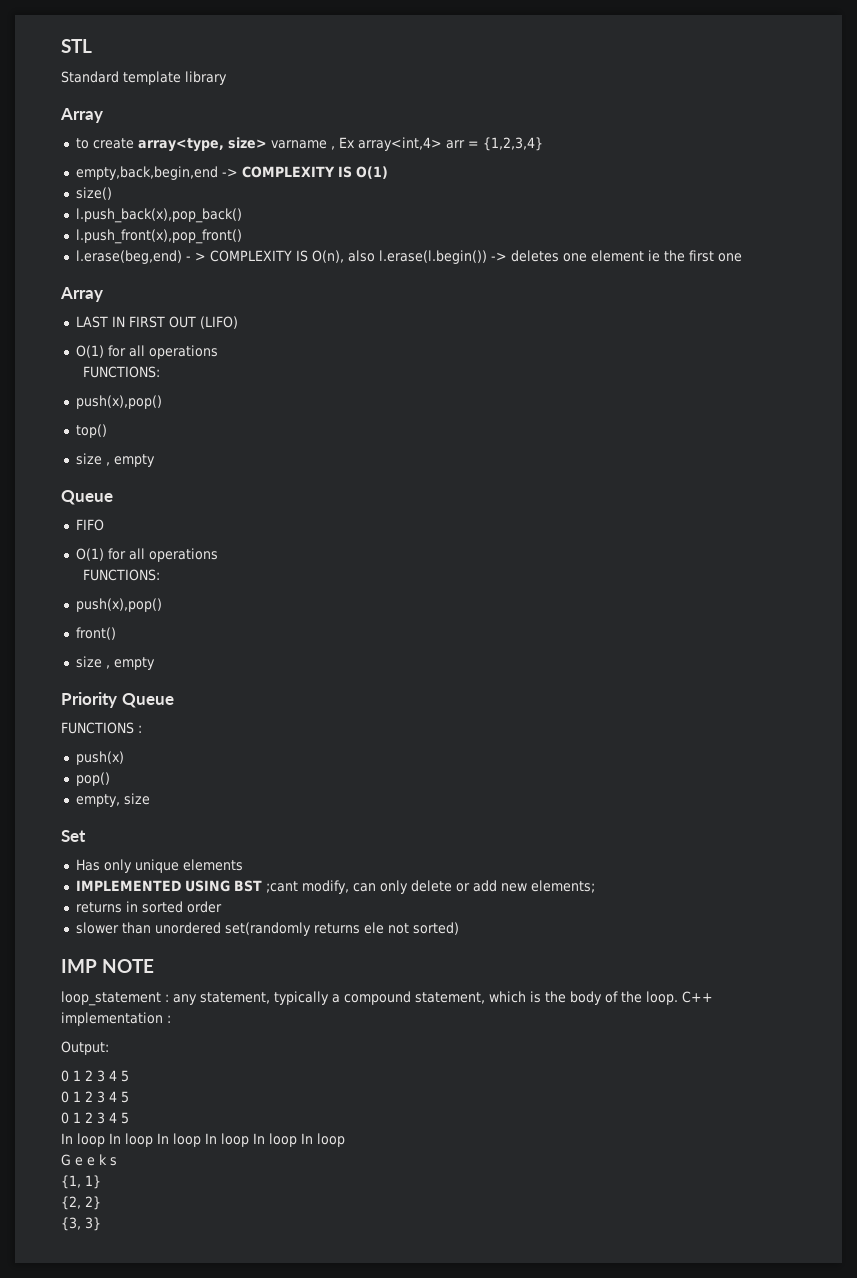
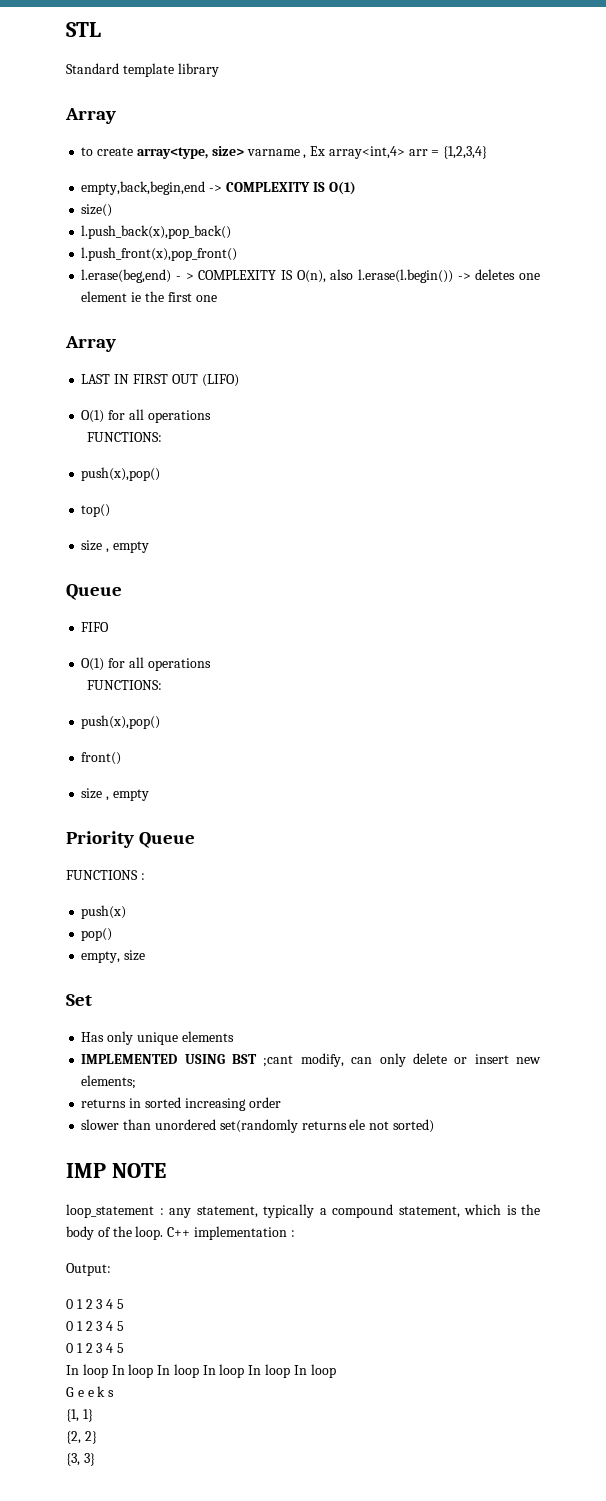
- IMPLEMENTED USING BST ;cant modify, can only delete or add new elements;
+ IMPLEMENTED USING BST ;cant modify, can only delete or insert new elements;
- returns in sorted order
+ returns in sorted increasing order

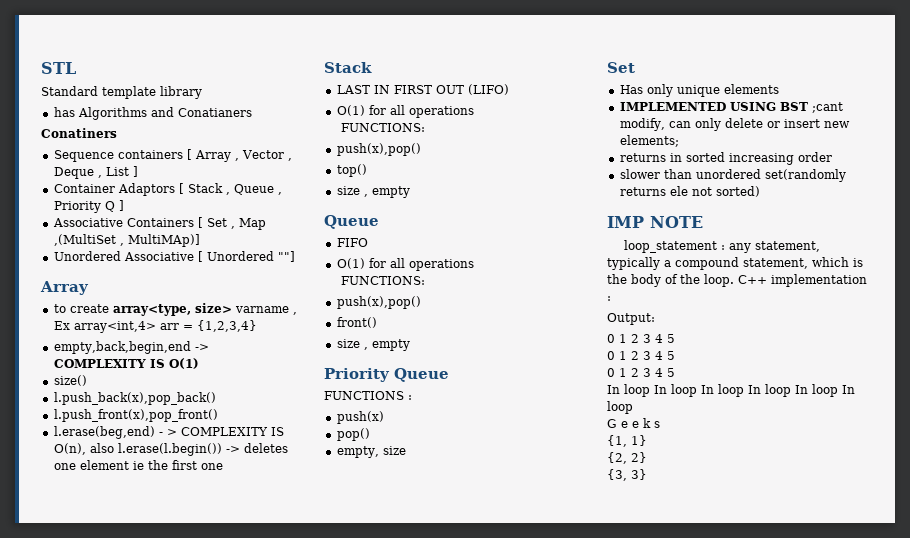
+ has Algorithms and Conatianers
+ Conatiners
+ Sequence containers [ Array , Vector , Deque , List ]
+ Container Adaptors [ Stack , Queue , Priority Q ]
+ Associative Containers [ Set , Map ,(MultiSet , MultiMAp)]
+ Unordered Associative [ Unordered ""]
  l.erase(beg,end) - > COMPLEXITY IS O(n), also l.erase(l.begin()) -> deletes one element ie the first one
- Array
+ Stack

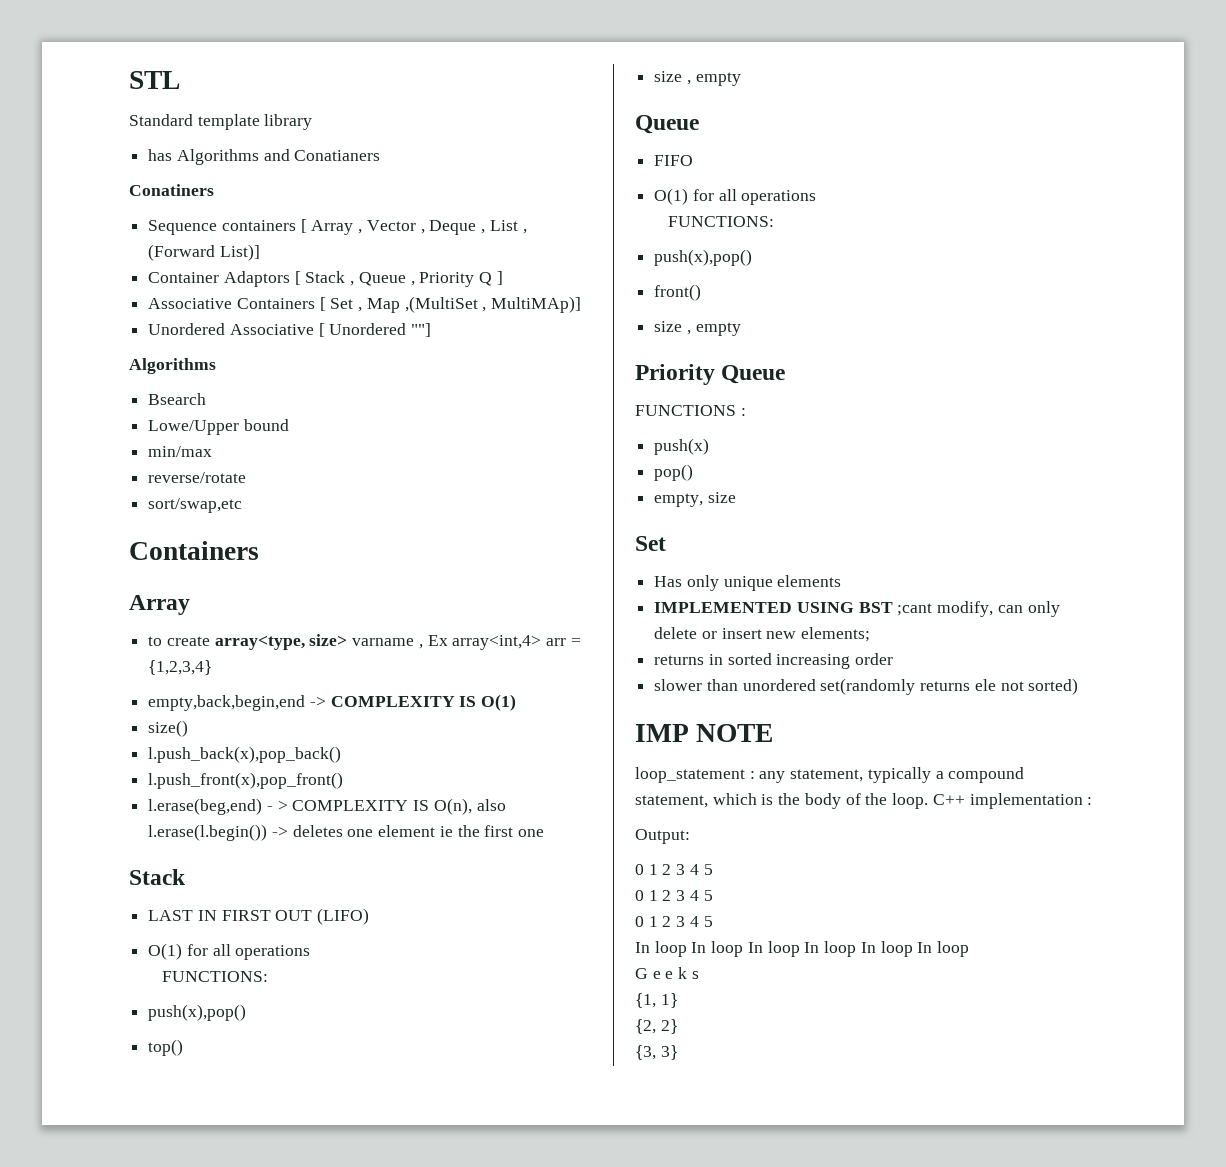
- Sequence containers [ Array , Vector , Deque , List ]
+ Sequence containers [ Array , Vector , Deque , List , (Forward List)]
  Unordered Associative [ Unordered ""]
+ Algorithms
+ Bsearch
+ Lowe/Upper bound
+ min/max
+ reverse/rotate
+ sort/swap,etc
+ Containers

